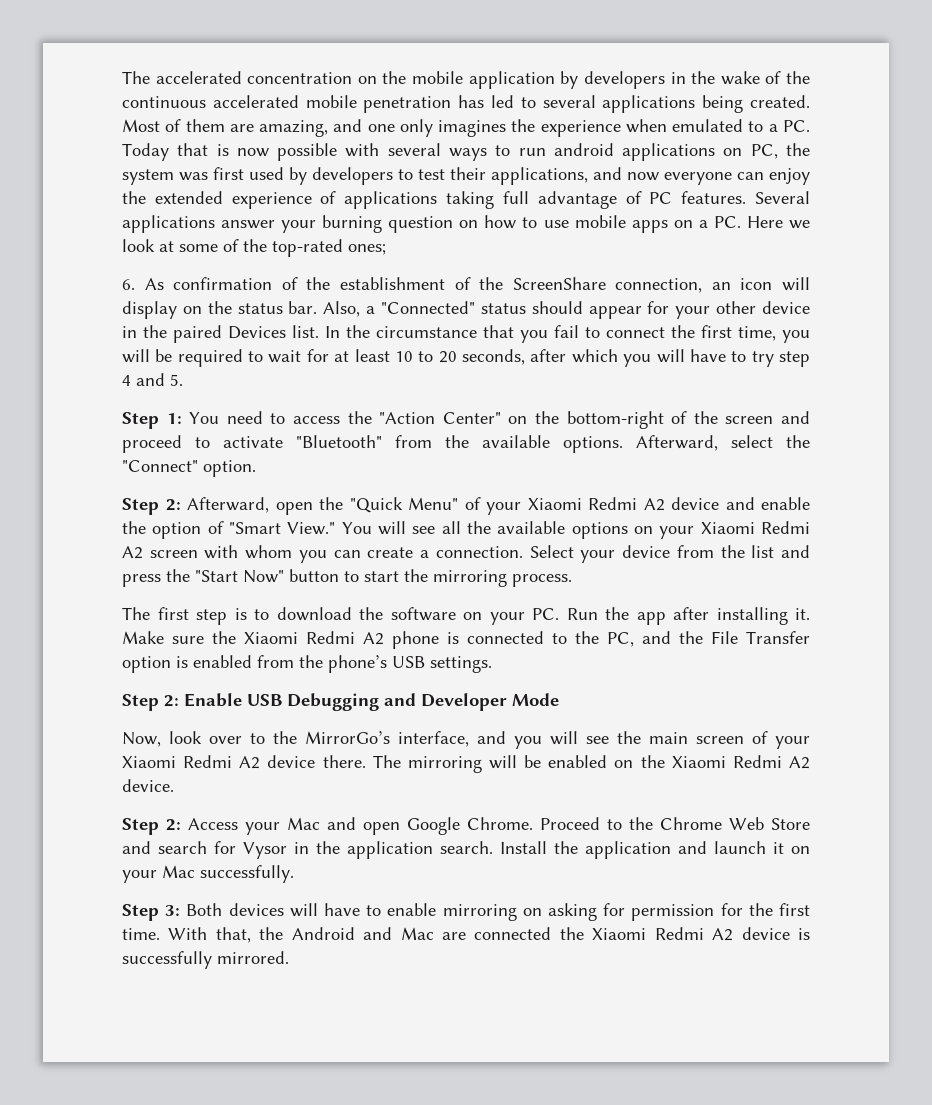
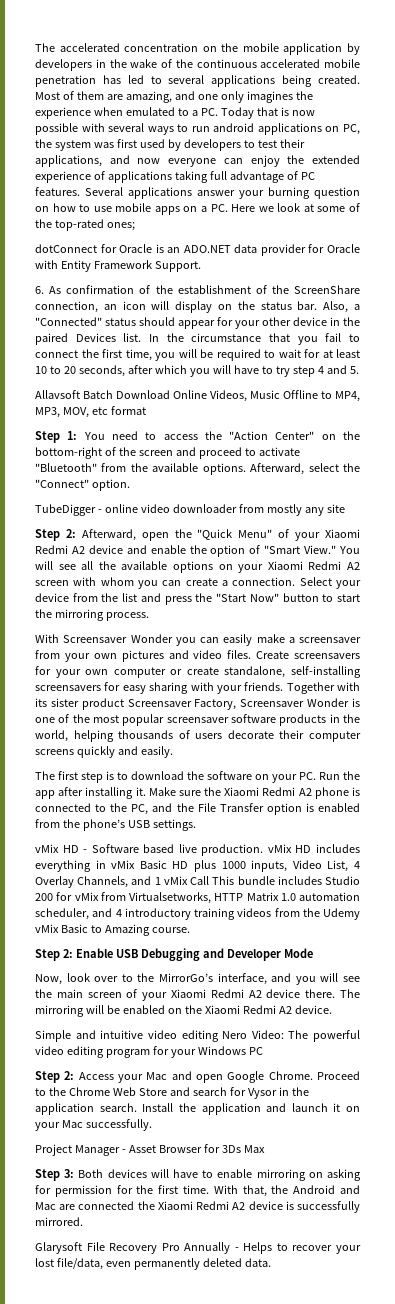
+ dotConnect for Oracle is an ADO.NET data provider for Oracle with Entity Framework Support.
+ Allavsoft Batch Download Online Videos, Music Offline to MP4, MP3, MOV, etc format
+ TubeDigger - online video downloader from mostly any site
+ With Screensaver Wonder you can easily make a screensaver from your own pictures and video files. Create screensavers for your own computer or create standalone, self-installing screensavers for easy sharing with your friends. Together with its sister product Screensaver Factory, Screensaver Wonder is one of the most popular screensaver software products in the world, helping thousands of users decorate their computer screens quickly and easily.
+ vMix HD - Software based live production. vMix HD includes everything in vMix Basic HD plus 1000 inputs, Video List, 4 Overlay Channels, and 1 vMix Call This bundle includes Studio 200 for vMix from Virtualsetworks, HTTP Matrix 1.0 automation scheduler, and 4 introductory training videos from the Udemy vMix Basic to Amazing course.
+ Simple and intuitive video editing Nero Video: The powerful video editing program for your Windows PC
+ Project Manager - Asset Browser for 3Ds Max
+ Glarysoft File Recovery Pro Annually - Helps to recover your lost file/data, even permanently deleted data.

